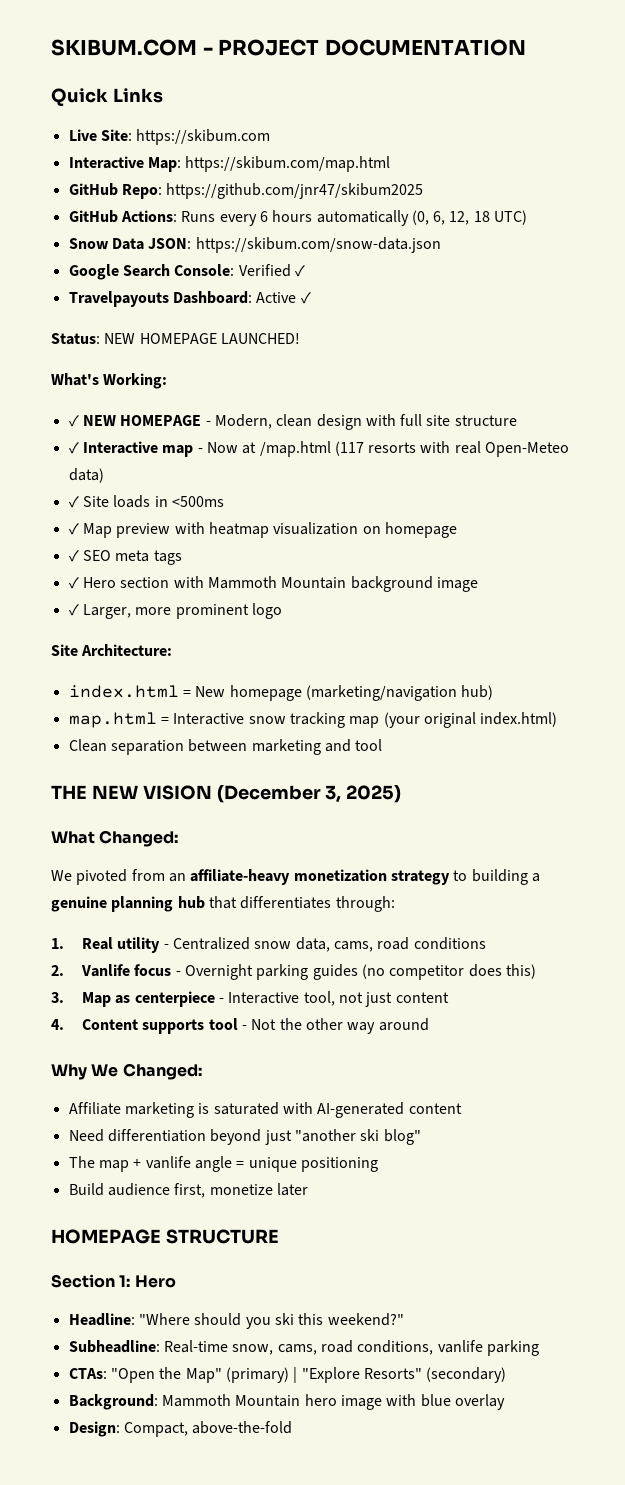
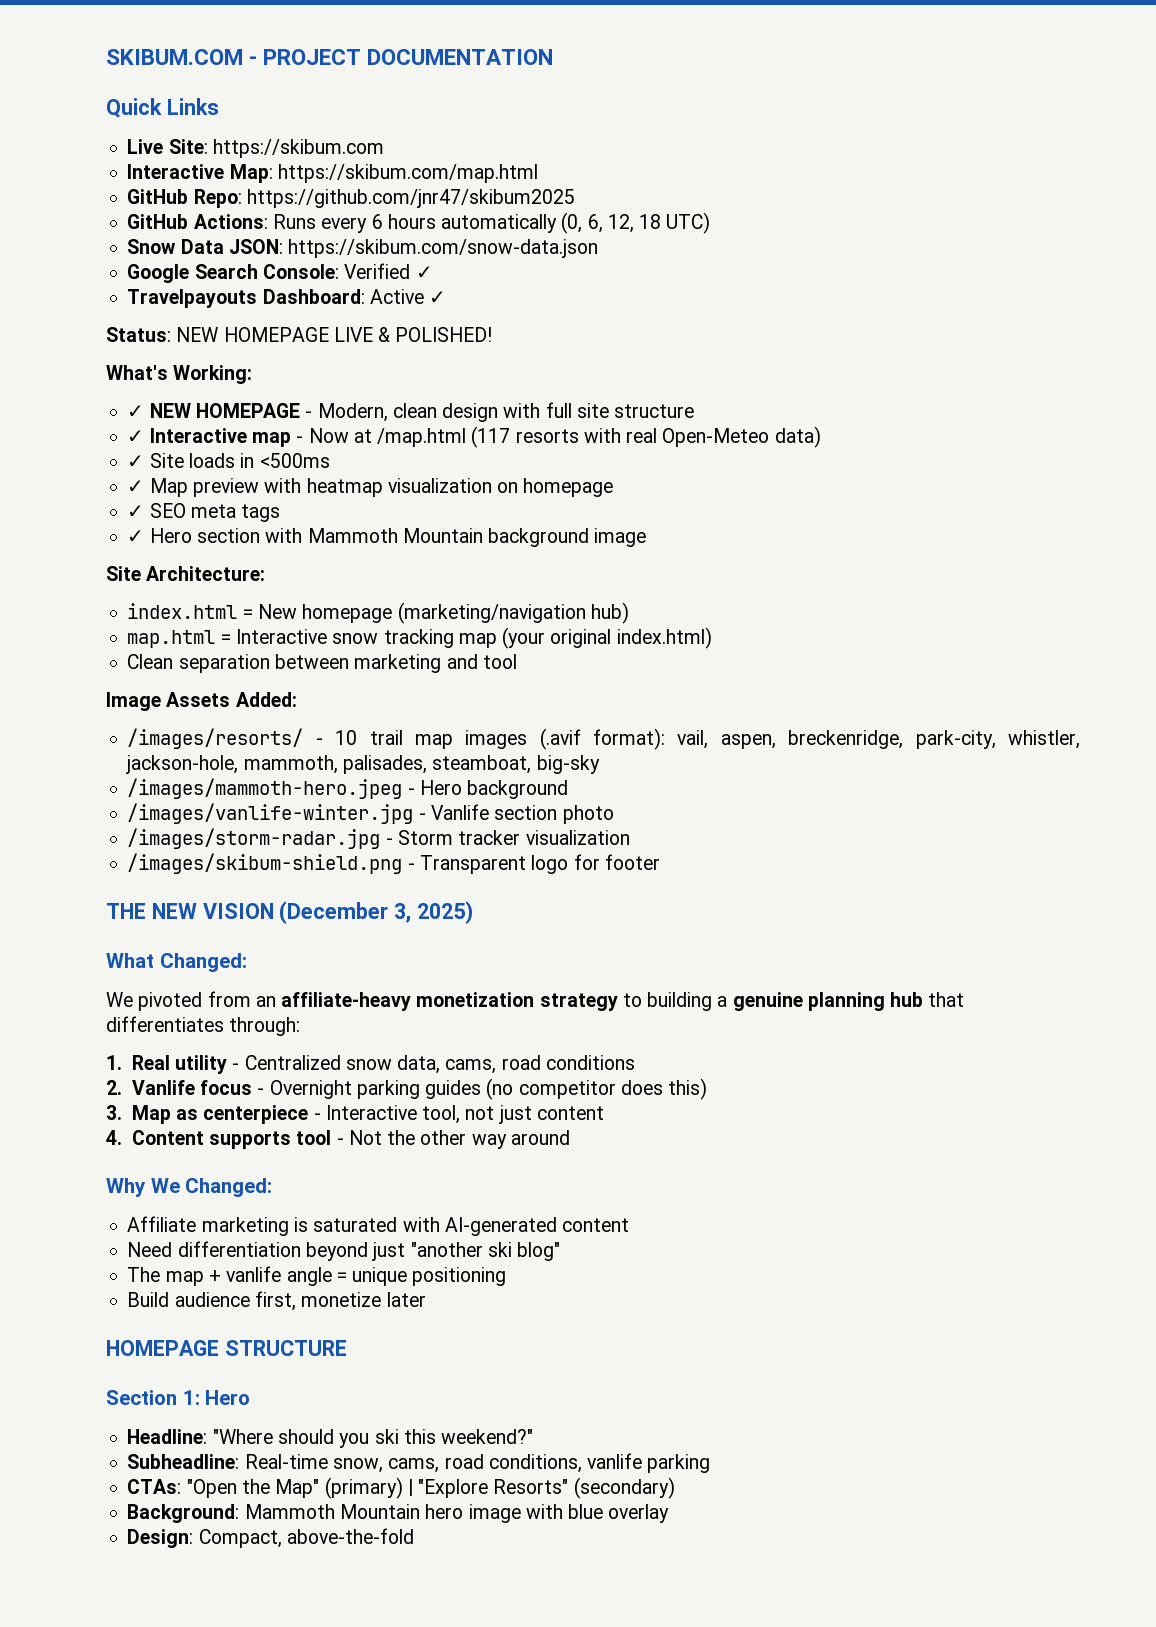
- Status: NEW HOMEPAGE LAUNCHED!
+ Status: NEW HOMEPAGE LIVE & POLISHED!
- ✓ Larger, more prominent logo
+ Image Assets Added:
+ /images/resorts/ - 10 trail map images (.avif format): vail, aspen, breckenridge, park-city, whistler, jackson-hole, mammoth, palisades, steamboat, big-sky
+ /images/mammoth-hero.jpeg - Hero background
+ /images/vanlife-winter.jpg - Vanlife section photo
+ /images/storm-radar.jpg - Storm tracker visualization
+ /images/skibum-shield.png - Transparent logo for footer

